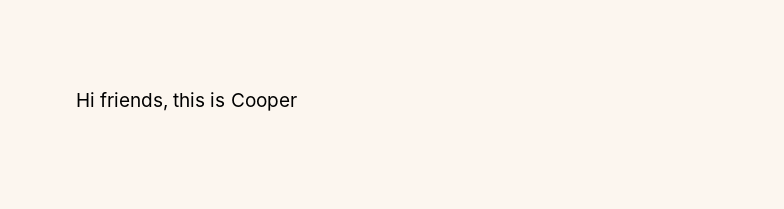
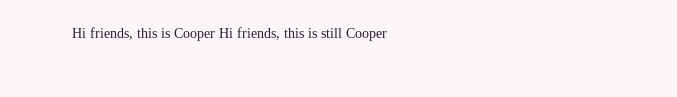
- Hi friends, this is Cooper
+ Hi friends, this is Cooper Hi friends, this is still Cooper

